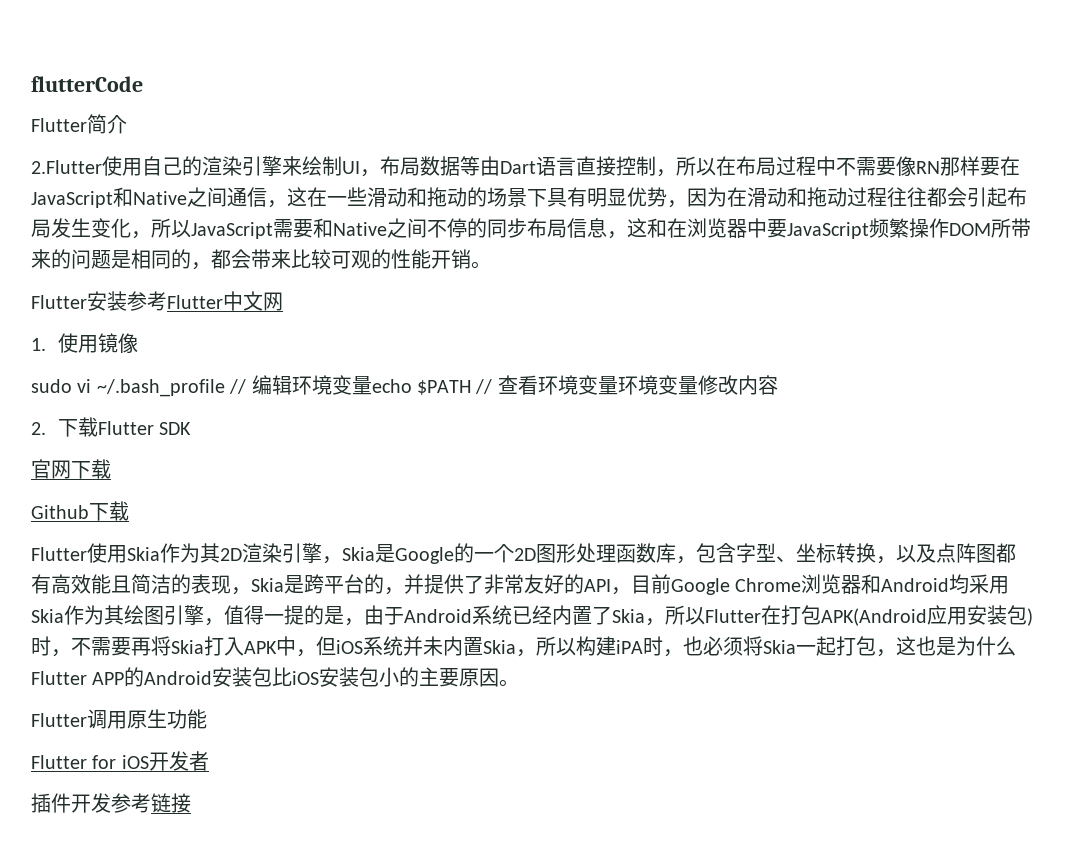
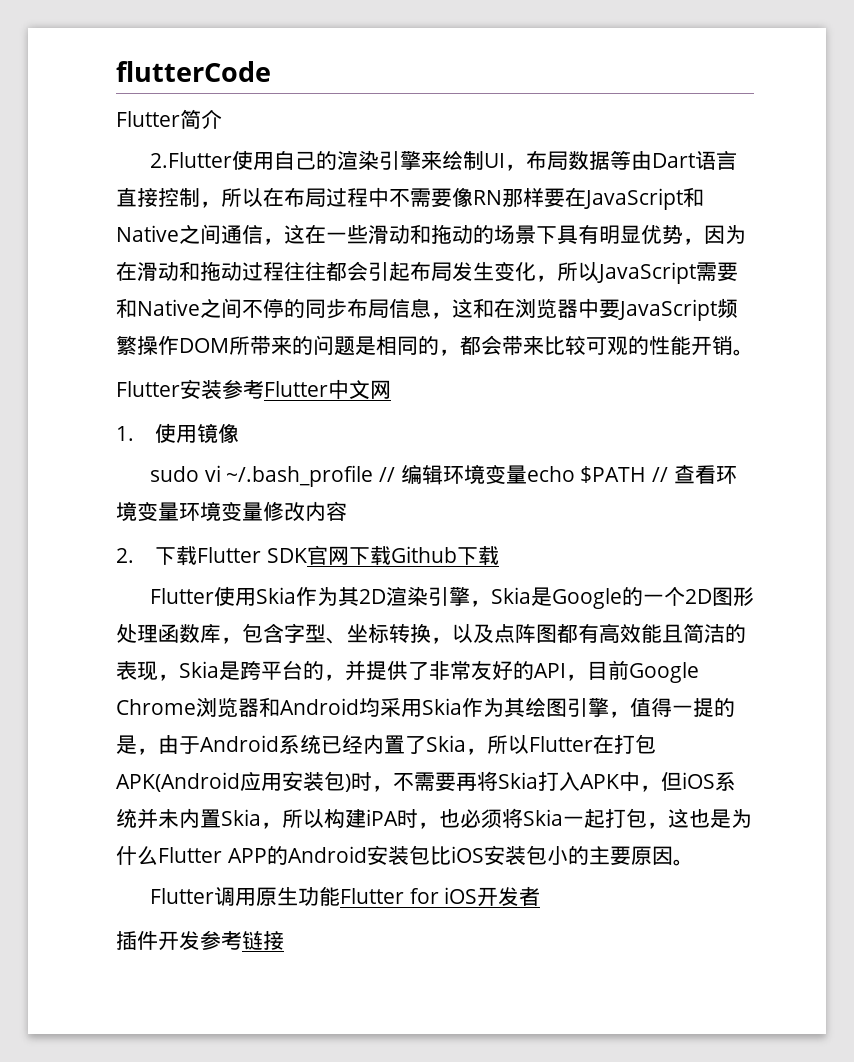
- 2.下载Flutter SDK
- 官网下载
- Github下载
+ 2.下载Flutter SDK官网下载Github下载
- Flutter调用原生功能
- Flutter for iOS开发者
+ Flutter调用原生功能Flutter for iOS开发者

